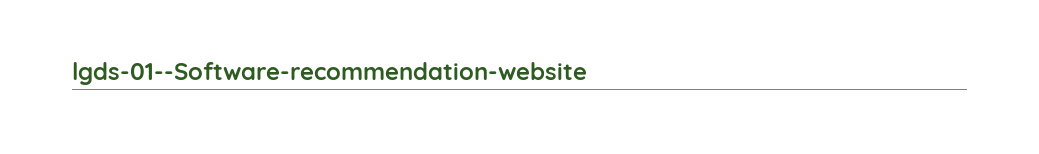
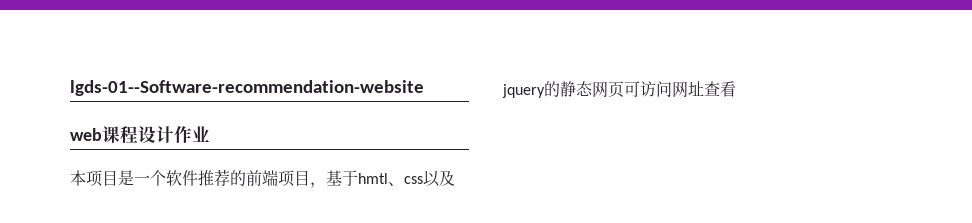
+ web课程设计作业
+ 本项目是一个软件推荐的前端项目，基于hmtl、css以及jquery的静态网页可访问网址查看

